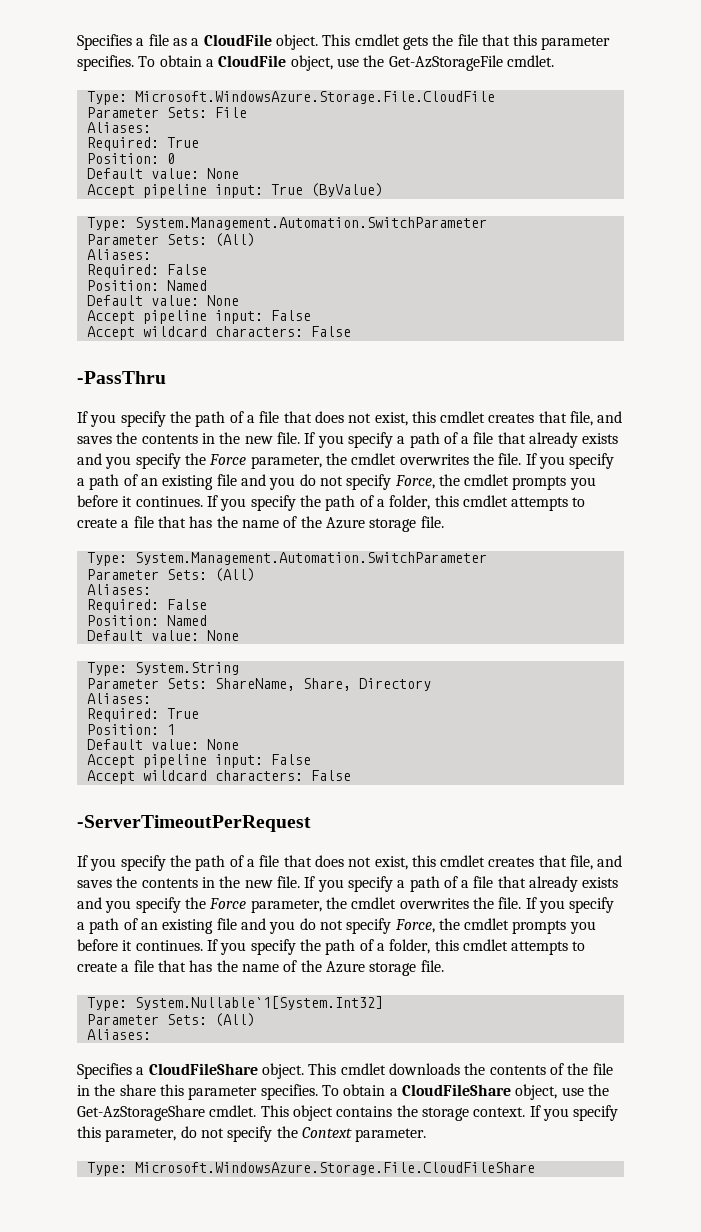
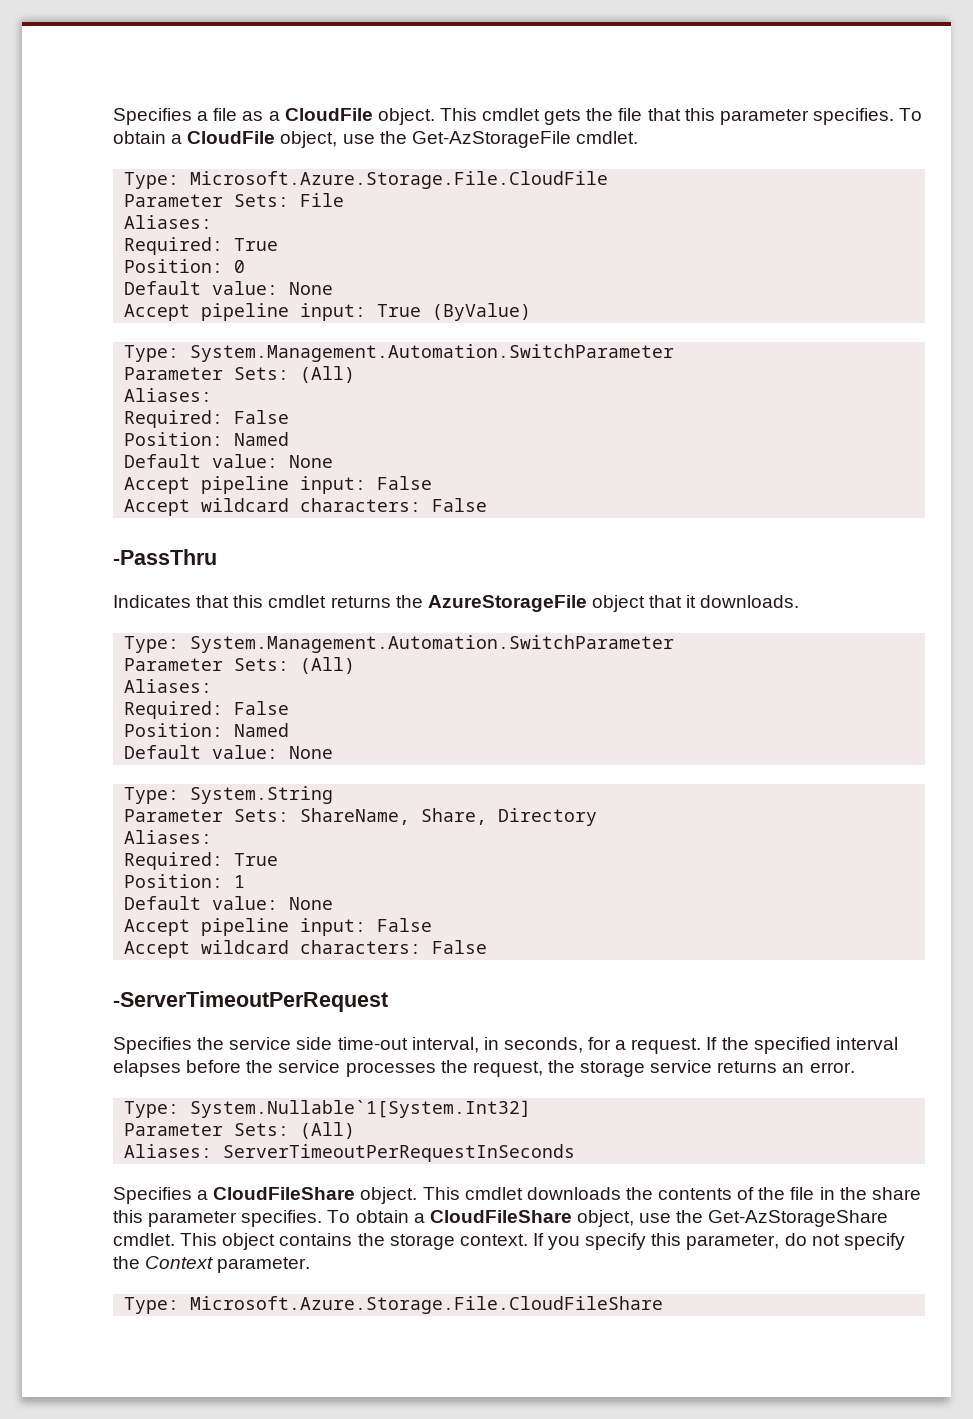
- Type: Microsoft.WindowsAzure.Storage.File.CloudFile
+ Type: Microsoft.Azure.Storage.File.CloudFile
  -PassThru
- If you specify the path of a file that does not exist, this cmdlet creates that file, and saves the contents in the new file. If you specify a path of a file that already exists and you specify the Force parameter, the cmdlet overwrites the file. If you specify a path of an existing file and you do not specify Force, the cmdlet prompts you before it continues. If you specify the path of a folder, this cmdlet attempts to create a file that has the name of the Azure storage file.
+ Indicates that this cmdlet returns the AzureStorageFile object that it downloads.
  -ServerTimeoutPerRequest
- If you specify the path of a file that does not exist, this cmdlet creates that file, and saves the contents in the new file. If you specify a path of a file that already exists and you specify the Force parameter, the cmdlet overwrites the file. If you specify a path of an existing file and you do not specify Force, the cmdlet prompts you before it continues. If you specify the path of a folder, this cmdlet attempts to create a file that has the name of the Azure storage file.
+ Specifies the service side time-out interval, in seconds, for a request. If the specified interval elapses before the service processes the request, the storage service returns an error.
  Type: System.Nullable`1[System.Int32]
  Parameter Sets: (All)
- Aliases:
+ Aliases: ServerTimeoutPerRequestInSeconds
- Type: Microsoft.WindowsAzure.Storage.File.CloudFileShare
+ Type: Microsoft.Azure.Storage.File.CloudFileShare

